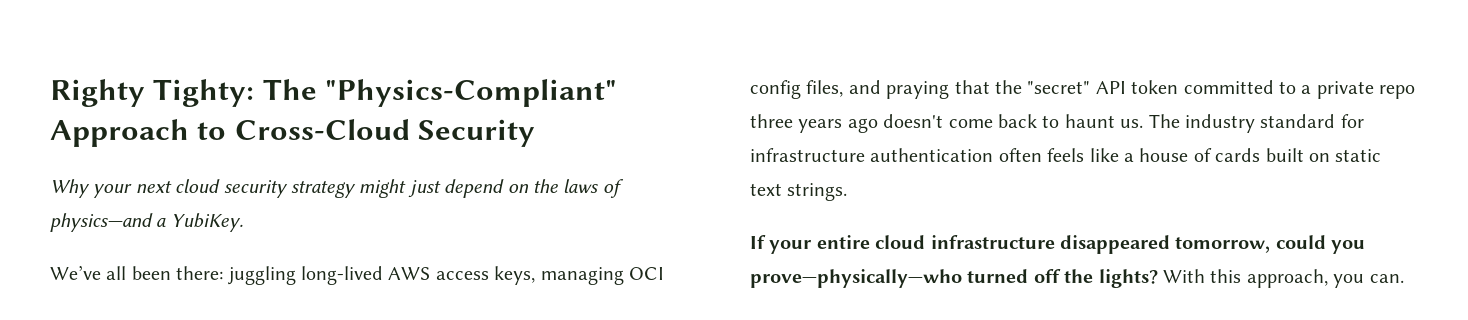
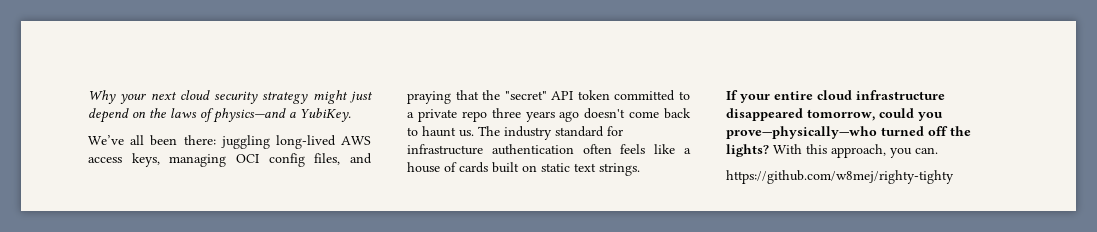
- Righty Tighty: The "Physics-Compliant" Approach to Cross-Cloud Security
+ https://github.com/w8mej/righty-tighty

